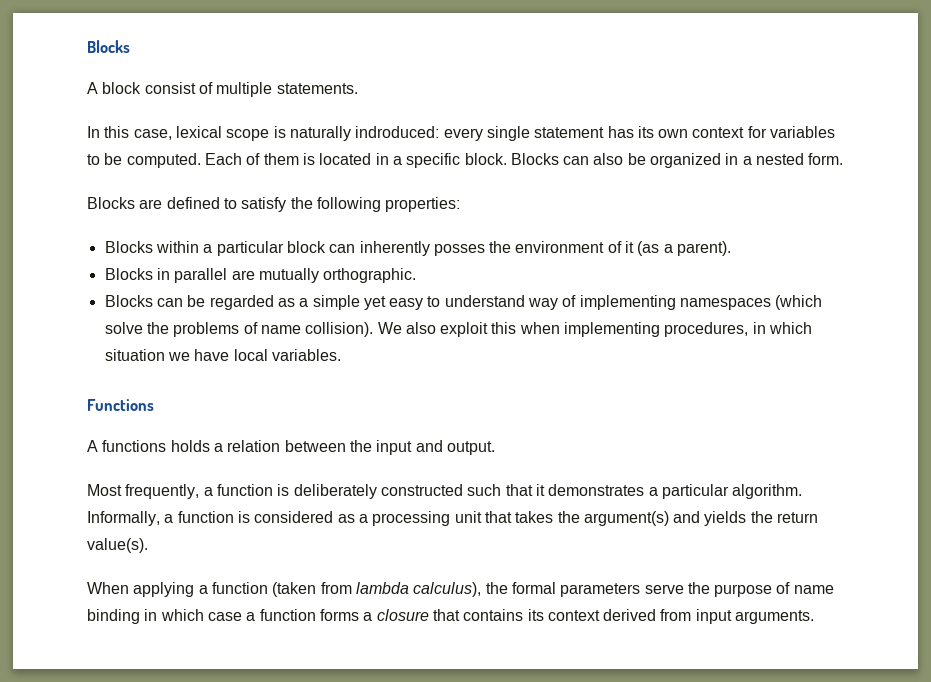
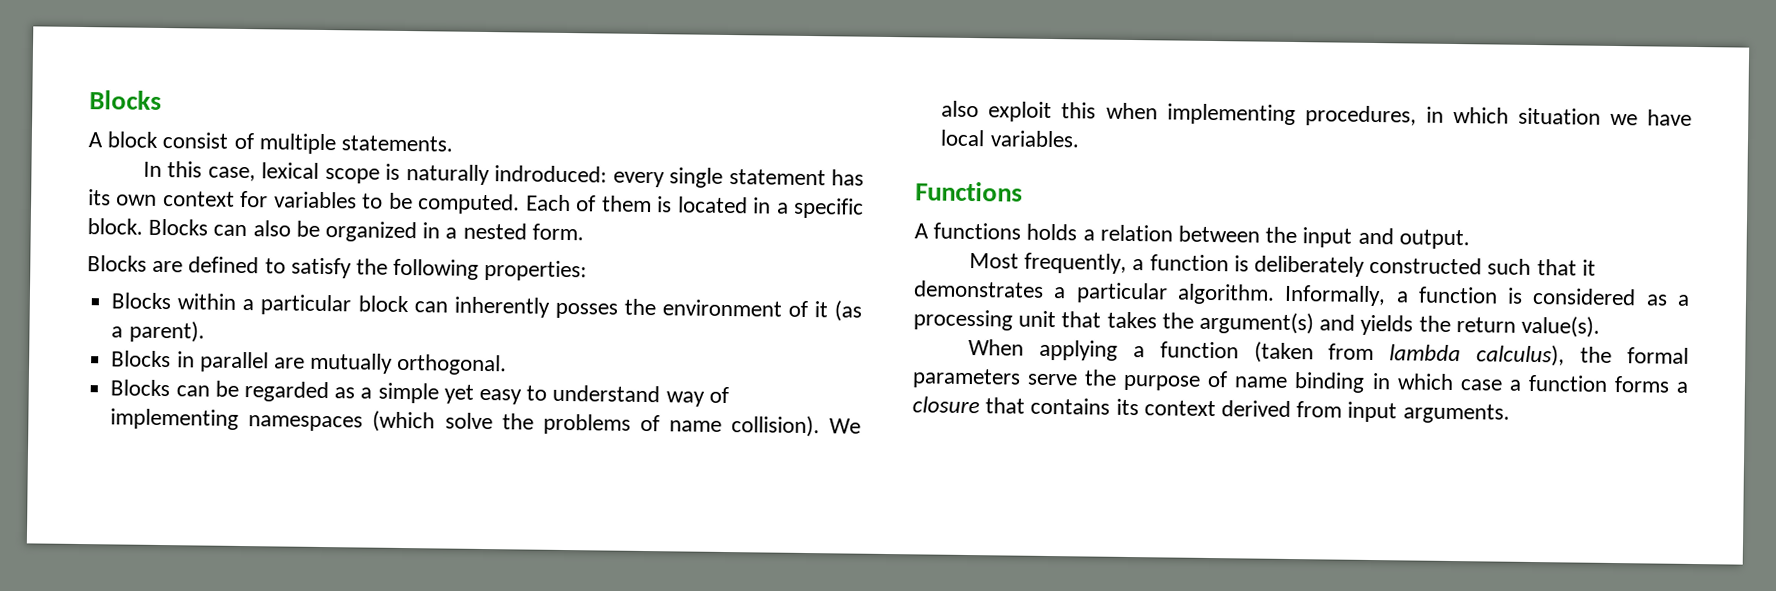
- Blocks in parallel are mutually orthographic.
+ Blocks in parallel are mutually orthogonal.

